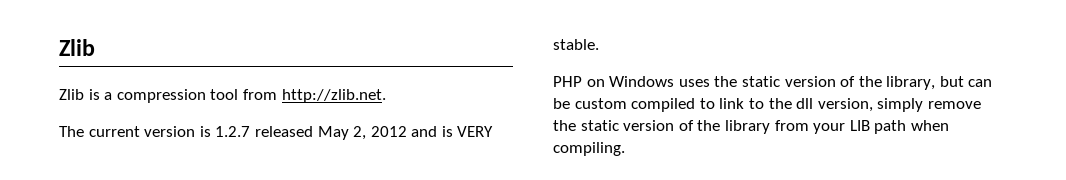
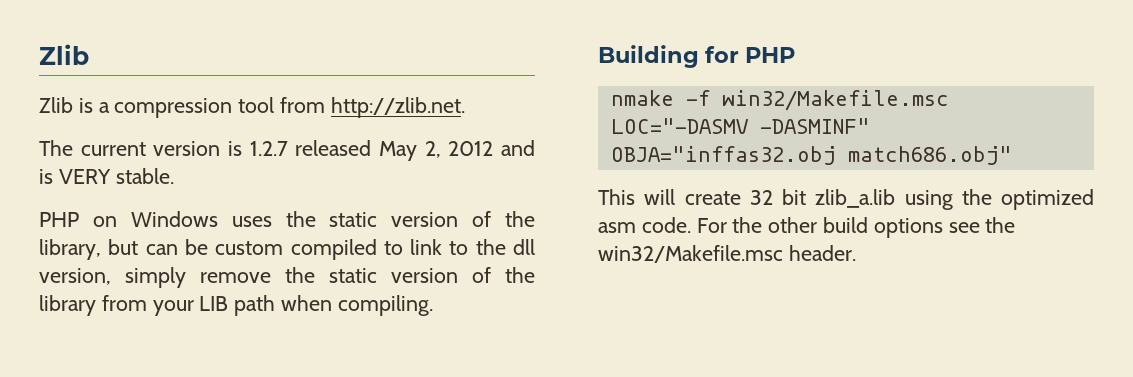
+ Building for PHP
+ nmake -f win32/Makefile.msc LOC="-DASMV -DASMINF" OBJA="inffas32.obj match686.obj"
+ This will create 32 bit zlib_a.lib using the optimized asm code. For the other build options see the win32/Makefile.msc header.

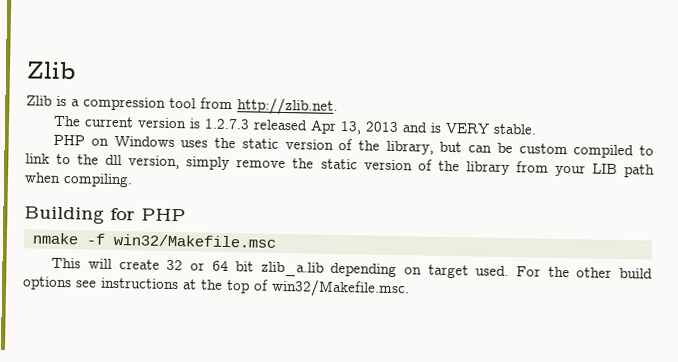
- The current version is 1.2.7 released May 2, 2012 and is VERY stable.
+ The current version is 1.2.7.3 released Apr 13, 2013 and is VERY stable.
- nmake -f win32/Makefile.msc LOC="-DASMV -DASMINF" OBJA="inffas32.obj match686.obj"
+ nmake -f win32/Makefile.msc
- This will create 32 bit zlib_a.lib using the optimized asm code.
+ This will create 32 or 64 bit zlib_a.lib depending on target used.
- For the other build options see the win32/Makefile.msc header.
+ For the other build options see instructions at the top of win32/Makefile.msc.

